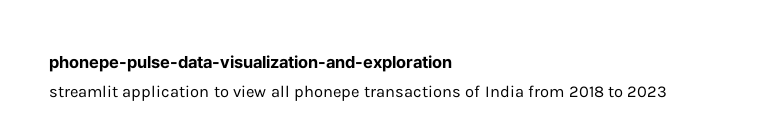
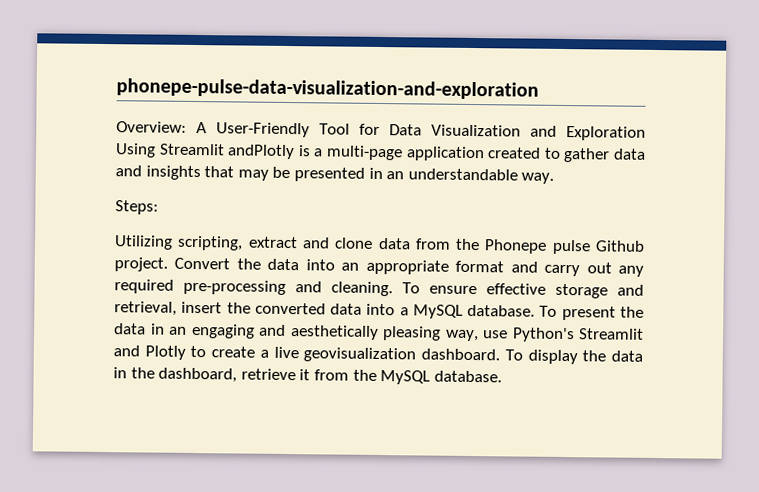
- streamlit application to view all phonepe transactions of India from 2018 to 2023
+ Overview: A User-Friendly Tool for Data Visualization and Exploration Using Streamlit andPlotly is a multi-page application created to gather data and insights that may be presented in an understandable way.
+ Steps:
+ Utilizing scripting, extract and clone data from the Phonepe pulse Github project. Convert the data into an appropriate format and carry out any required pre-processing and cleaning. To ensure effective storage and retrieval, insert the converted data into a MySQL database. To present the data in an engaging and aesthetically pleasing way, use Python's Streamlit and Plotly to create a live geovisualization dashboard. To display the data in the dashboard, retrieve it from the MySQL database.

